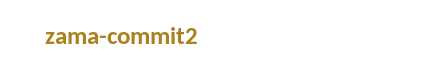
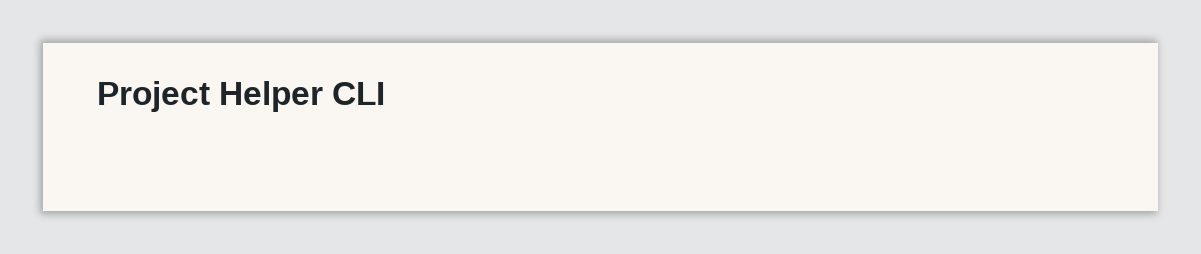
- zama-commit2
+ Project Helper CLI

